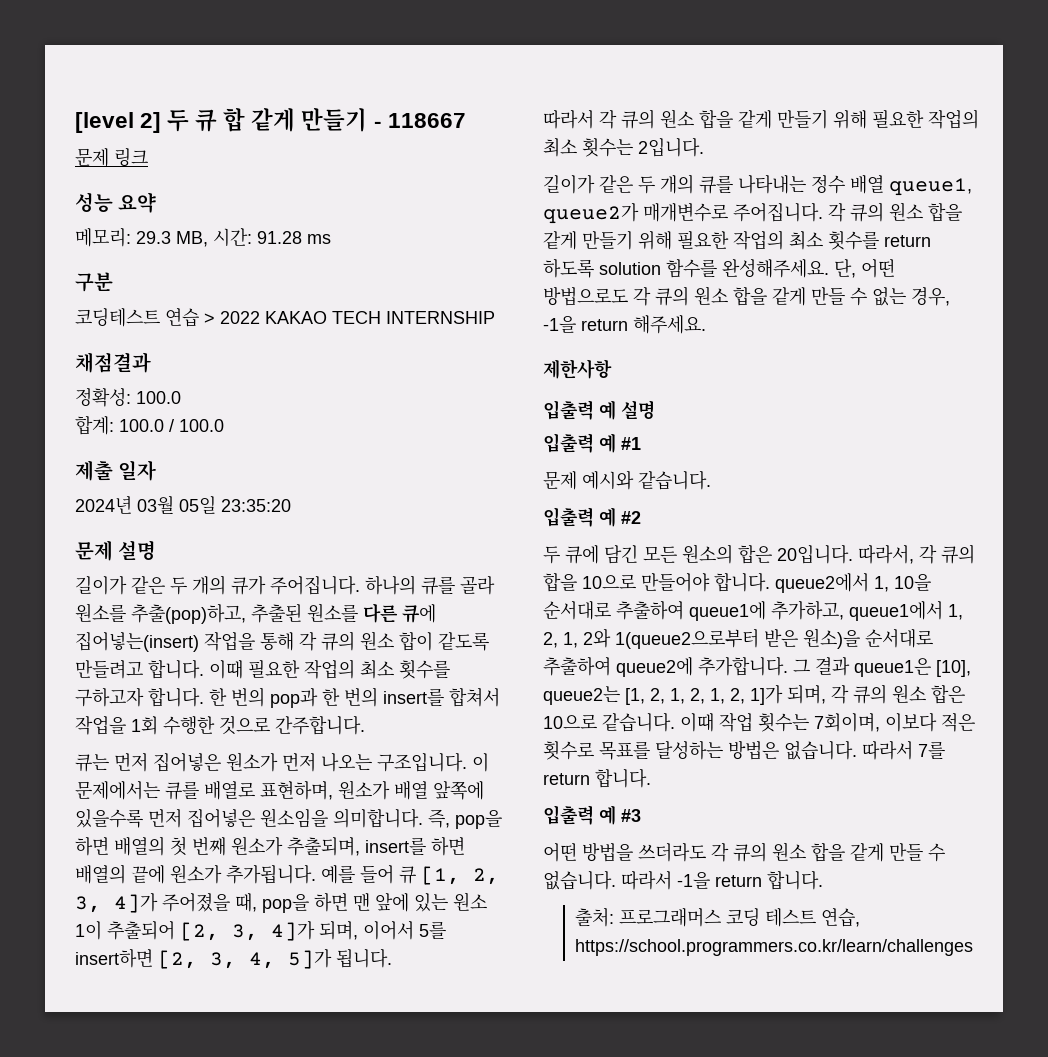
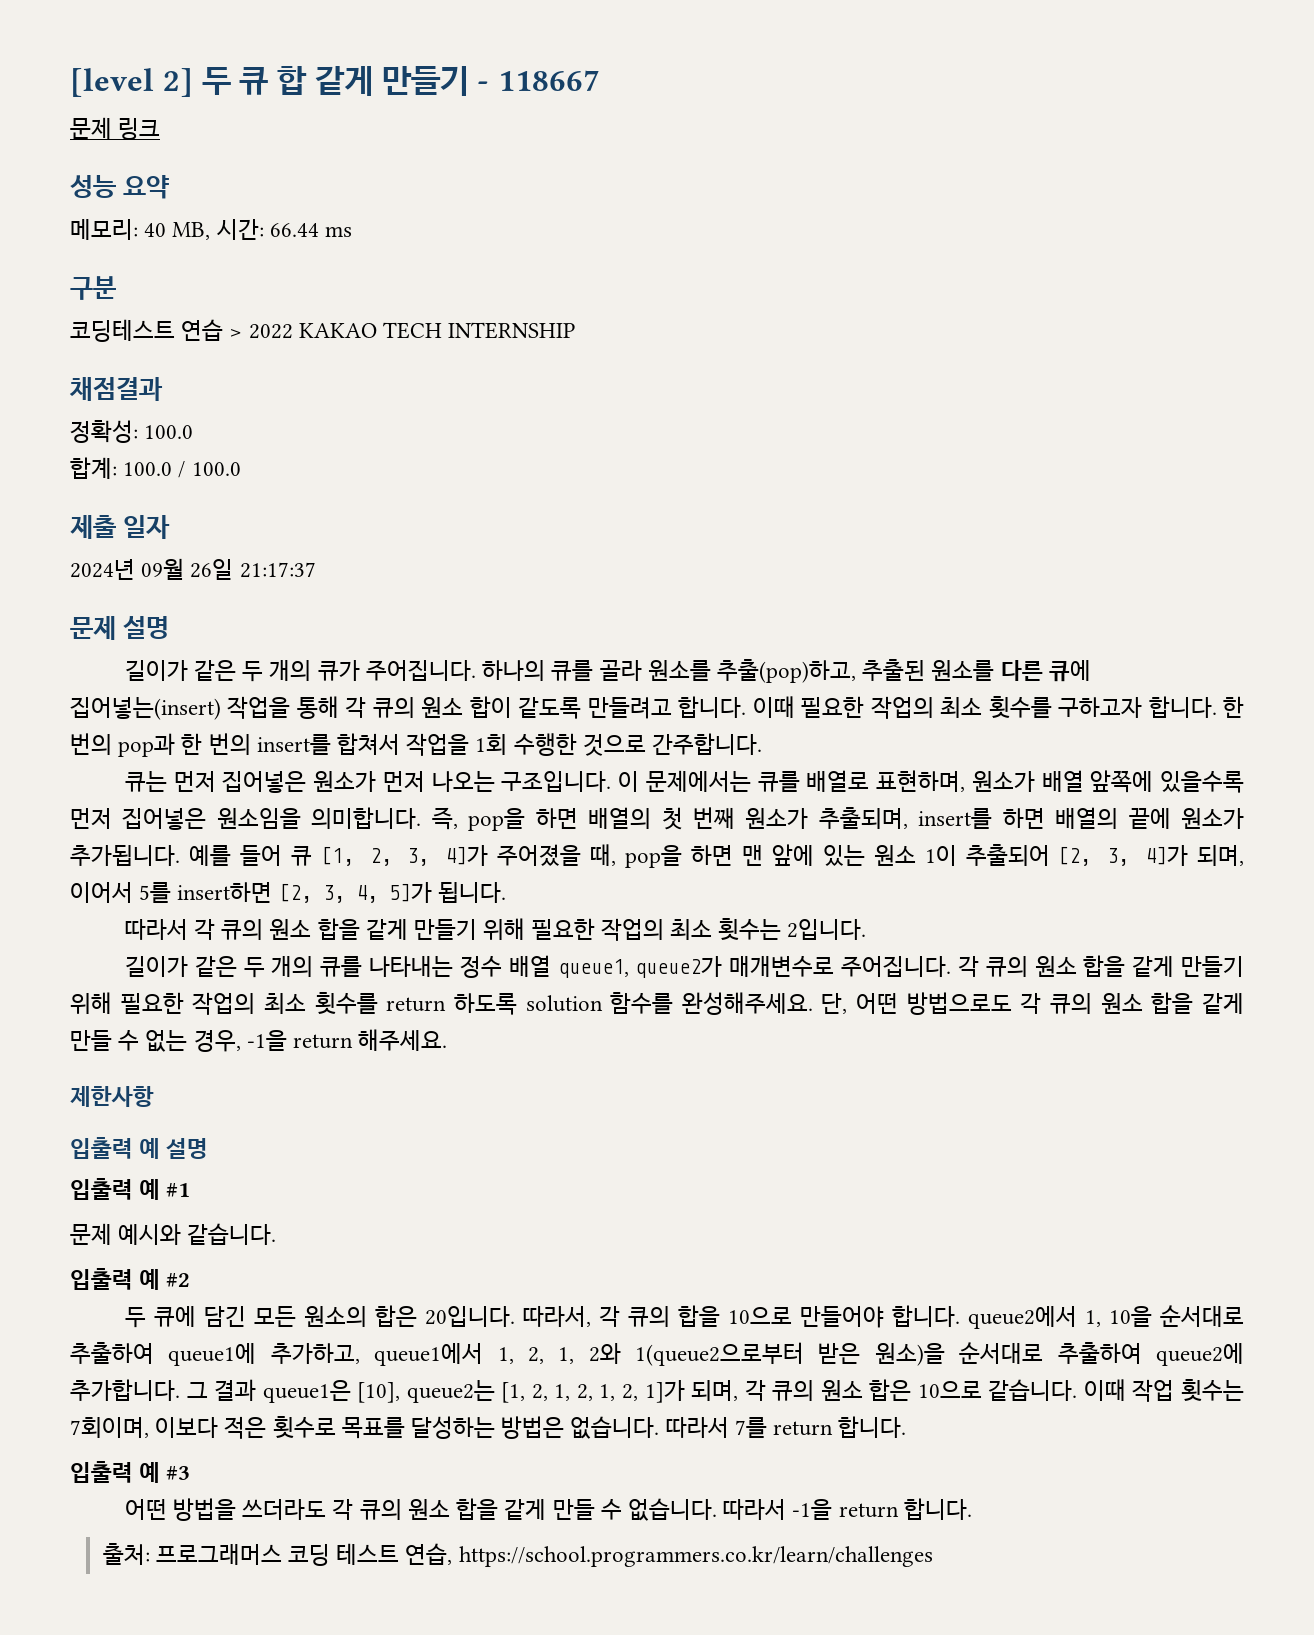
- 메모리: 29.3 MB, 시간: 91.28 ms
+ 메모리: 40 MB, 시간: 66.44 ms
- 2024년 03월 05일 23:35:20
+ 2024년 09월 26일 21:17:37

